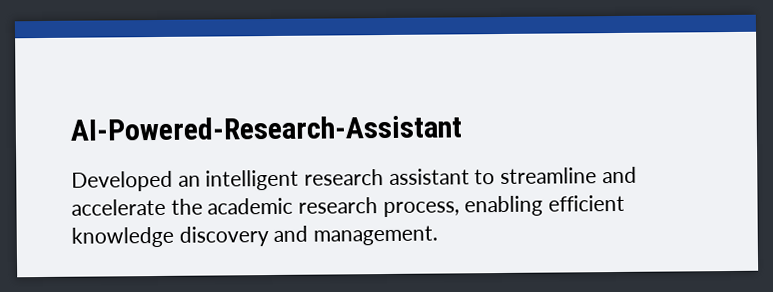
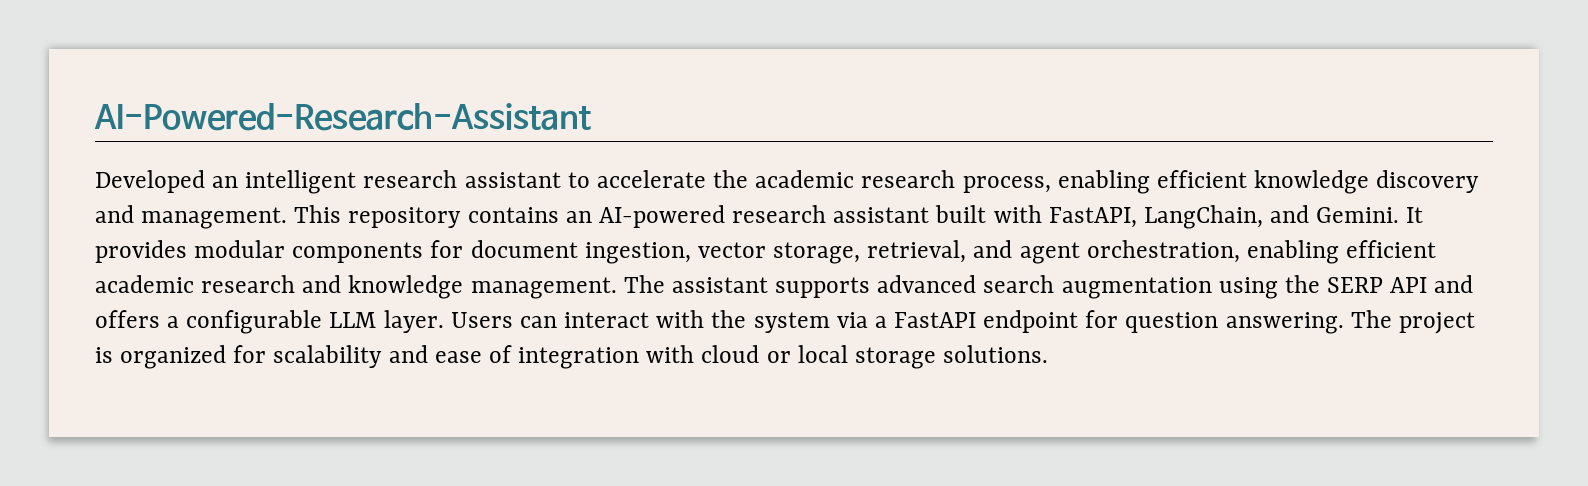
- Developed an intelligent research assistant to streamline and accelerate the academic research process, enabling efficient knowledge discovery and management.
+ Developed an intelligent research assistant to accelerate the academic research process, enabling efficient knowledge discovery and management.
+ This repository contains an AI-powered research assistant built with FastAPI, LangChain, and Gemini. It provides modular components for document ingestion, vector storage, retrieval, and agent orchestration, enabling efficient academic research and knowledge management. The assistant supports advanced search augmentation using the SERP API and offers a configurable LLM layer. Users can interact with the system via a FastAPI endpoint for question answering. The project is organized for scalability and ease of integration with cloud or local storage solutions.

